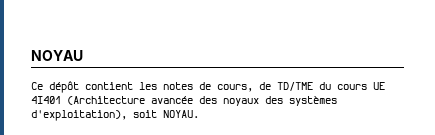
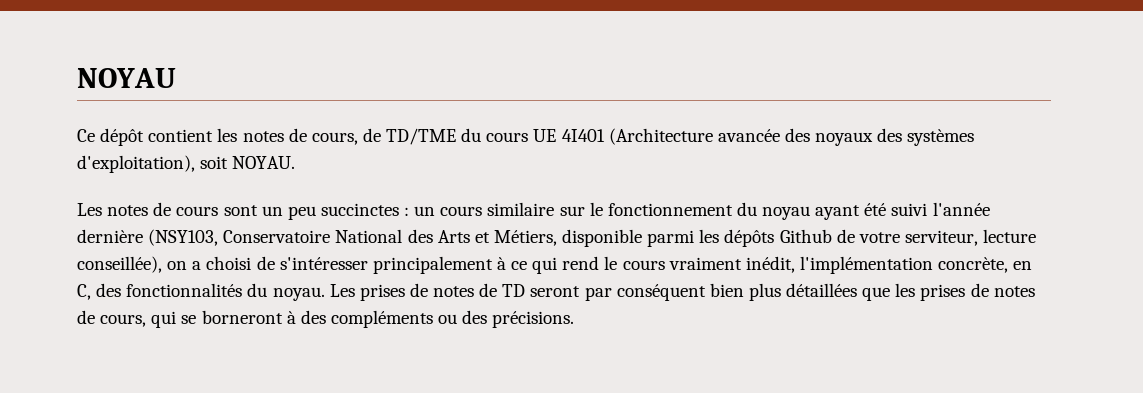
+ Les notes de cours sont un peu succinctes : un cours similaire sur le fonctionnement du noyau ayant été suivi l'année dernière (NSY103, Conservatoire National des Arts et Métiers, disponible parmi les dépôts Github de votre serviteur, lecture conseillée), on a choisi de s'intéresser principalement à ce qui rend le cours vraiment inédit, l'implémentation concrète, en C, des fonctionnalités du noyau. Les prises de notes de TD seront par conséquent bien plus détaillées que les prises de notes de cours, qui se borneront à des compléments ou des précisions.

